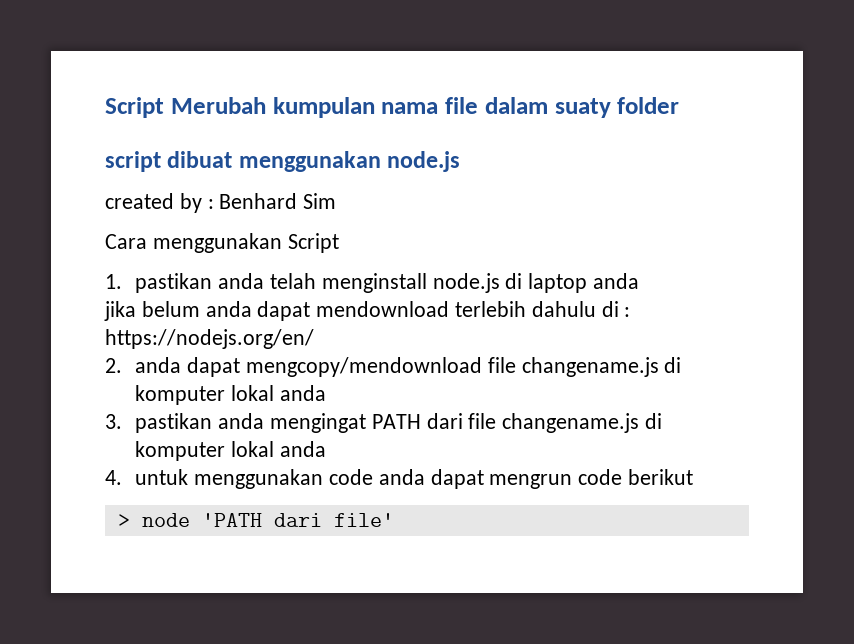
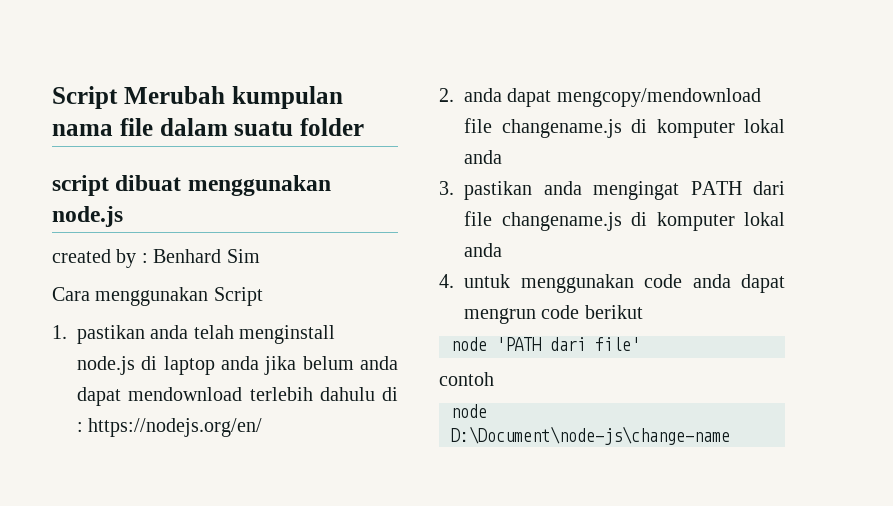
- Script Merubah kumpulan nama file dalam suaty folder
+ Script Merubah kumpulan nama file dalam suatu folder
- 1. pastikan anda telah menginstall node.js di laptop anda
- jika belum anda dapat mendownload terlebih dahulu di : https://nodejs.org/en/
+ 1. pastikan anda telah menginstall node.js di laptop anda jika belum anda dapat mendownload terlebih dahulu di : https://nodejs.org/en/
- > node 'PATH dari file'
+ node 'PATH dari file'
+ contoh
+ node D:\Document\node-js\change-name

